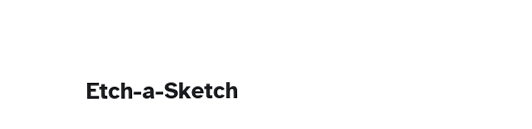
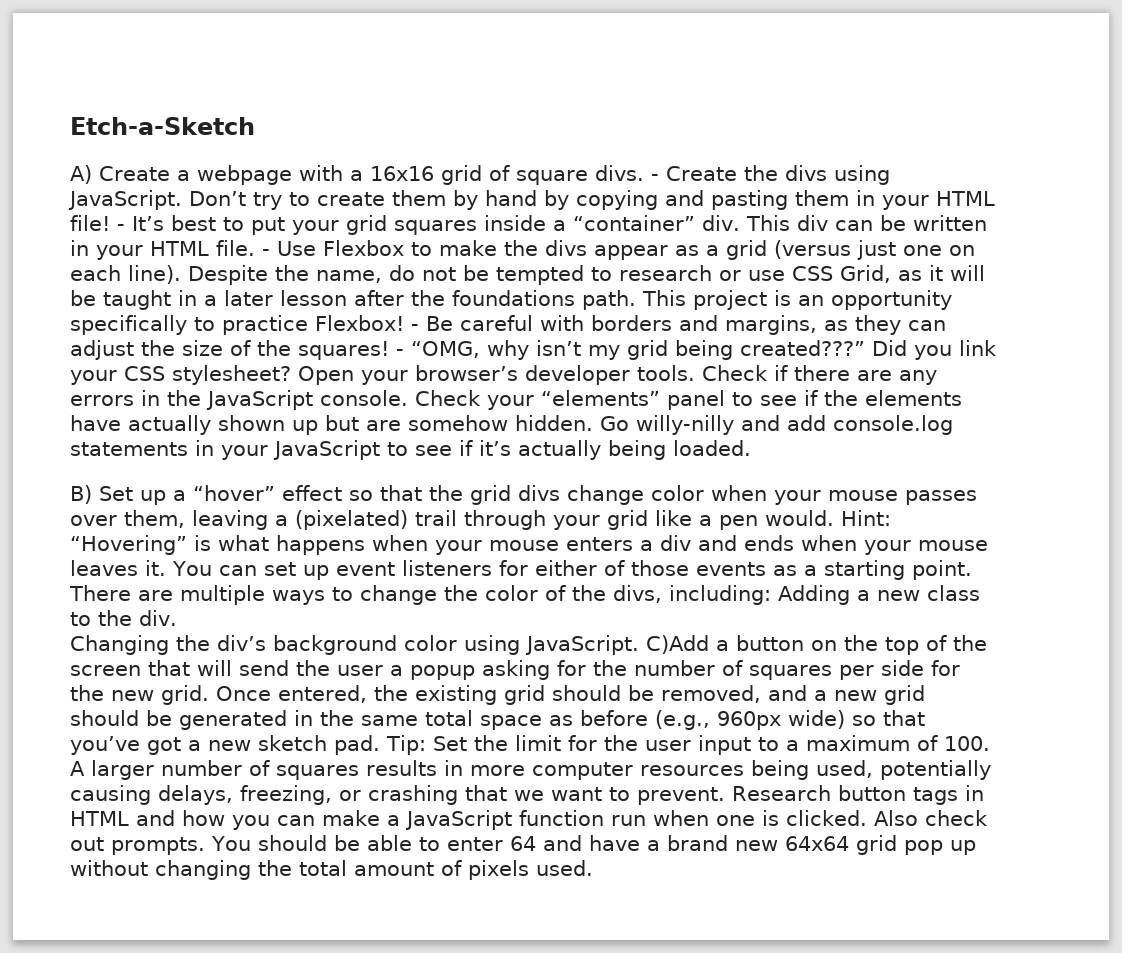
+ A) Create a webpage with a 16x16 grid of square divs. - Create the divs using JavaScript. Don’t try to create them by hand by copying and pasting them in your HTML file! - It’s best to put your grid squares inside a “container” div. This div can be written in your HTML file. - Use Flexbox to make the divs appear as a grid (versus just one on each line). Despite the name, do not be tempted to research or use CSS Grid, as it will be taught in a later lesson after the foundations path. This project is an opportunity specifically to practice Flexbox! - Be careful with borders and margins, as they can adjust the size of the squares! - “OMG, why isn’t my grid being created???” Did you link your CSS stylesheet? Open your browser’s developer tools. Check if there are any errors in the JavaScript console. Check your “elements” panel to see if the elements have actually shown up but are somehow hidden. Go willy-nilly and add console.log statements in your JavaScript to see if it’s actually being loaded.
+ B) Set up a “hover” effect so that the grid divs change color when your mouse passes over them, leaving a (pixelated) trail through your grid like a pen would. Hint: “Hovering” is what happens when your mouse enters a div and ends when your mouse leaves it. You can set up event listeners for either of those events as a starting point. There are multiple ways to change the color of the divs, including: Adding a new class to the div.
+ Changing the div’s background color using JavaScript. C)Add a button on the top of the screen that will send the user a popup asking for the number of squares per side for the new grid. Once entered, the existing grid should be removed, and a new grid should be generated in the same total space as before (e.g., 960px wide) so that you’ve got a new sketch pad. Tip: Set the limit for the user input to a maximum of 100. A larger number of squares results in more computer resources being used, potentially causing delays, freezing, or crashing that we want to prevent. Research button tags in HTML and how you can make a JavaScript function run when one is clicked. Also check out prompts. You should be able to enter 64 and have a brand new 64x64 grid pop up without changing the total amount of pixels used.

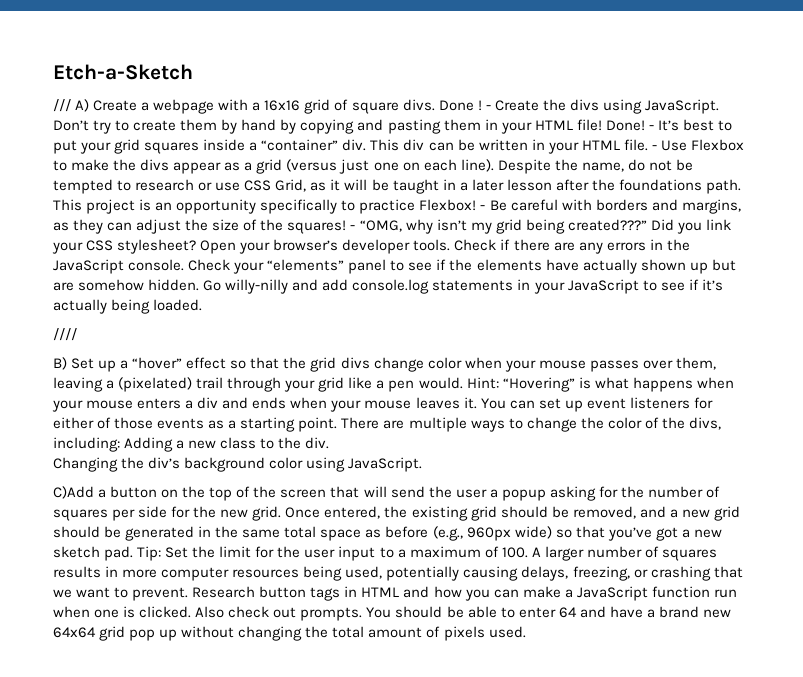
- A) Create a webpage with a 16x16 grid of square divs.
+ /// A) Create a webpage with a 16x16 grid of square divs.
+ Done !
+ Done!
+ ////
- Changing the div’s background color using JavaScript. C)Add a button on the top of the screen that will send the user a popup asking for the number of squares per side for the new grid.
+ Changing the div’s background color using JavaScript.
+ C)Add a button on the top of the screen that will send the user a popup asking for the number of squares per side for the new grid.

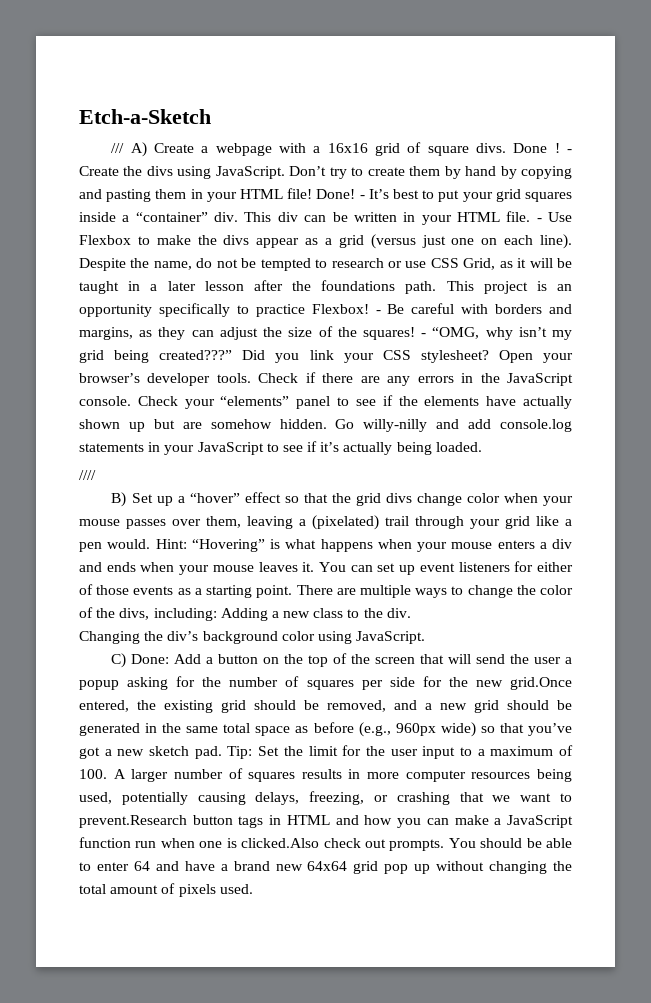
- C)Add a button on the top of the screen that will send the user a popup asking for the number of squares per side for the new grid. Once entered, the existing grid should be removed, and a new grid should be generated in the same total space as before (e.g., 960px wide) so that you’ve got a new sketch pad.
+ C) Done: Add a button on the top of the screen that will send the user a popup asking for the number of squares per side for the new grid.Once entered, the existing grid should be removed, and a new grid should be generated in the same total space as before (e.g., 960px wide) so that you’ve got a new sketch pad.
- Tip: Set the limit for the user input to a maximum of 100. A larger number of squares results in more computer resources being used, potentially causing delays, freezing, or crashing that we want to prevent. Research button tags in HTML and how you can make a JavaScript function run when one is clicked. Also check out prompts.
+ Tip: Set the limit for the user input to a maximum of 100. A larger number of squares results in more computer resources being used, potentially causing delays, freezing, or crashing that we want to prevent.Research button tags in HTML and how you can make a JavaScript function run when one is clicked.Also check out prompts.

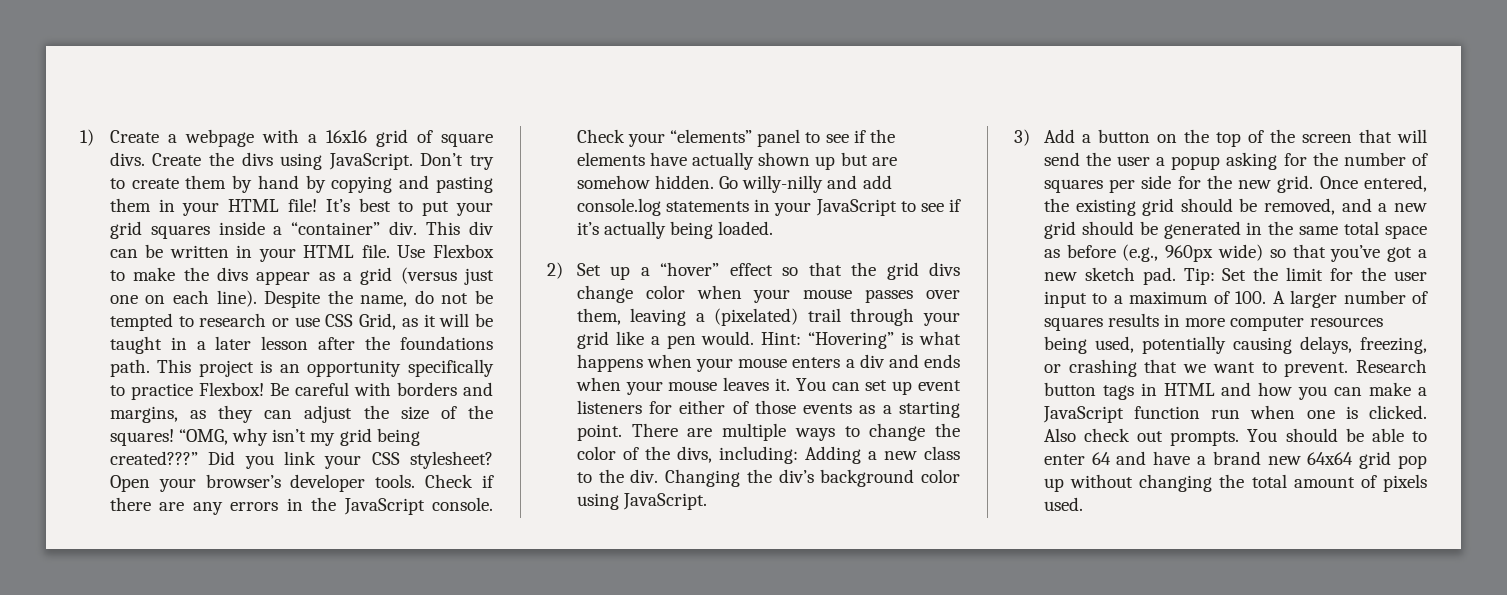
- Etch-a-Sketch
- /// A) Create a webpage with a 16x16 grid of square divs.
+ 1) Create a webpage with a 16x16 grid of square divs.
- Done ! - Create the divs using JavaScript.
+ Create the divs using JavaScript.
- Done! - It’s best to put your grid squares inside a “container” div.
+ It’s best to put your grid squares inside a “container” div.
- - Use Flexbox to make the divs appear as a grid (versus just one on each line).
+ Use Flexbox to make the divs appear as a grid (versus just one on each line).
- - Be careful with borders and margins, as they can adjust the size of the squares!
+ Be careful with borders and margins, as they can adjust the size of the squares!
- - “OMG, why isn’t my grid being created???”
+ “OMG, why isn’t my grid being created???”
- ////
- B) Set up a “hover” effect so that the grid divs change color when your mouse passes over them, leaving a (pixelated) trail through your grid like a pen would.
+ 2) Set up a “hover” effect so that the grid divs change color when your mouse passes over them, leaving a (pixelated) trail through your grid like a pen would.
- There are multiple ways to change the color of the divs, including: Adding a new class to the div.
- Changing the div’s background color using JavaScript.
+ There are multiple ways to change the color of the divs, including: Adding a new class to the div. Changing the div’s background color using JavaScript.
- C) Done: Add a button on the top of the screen that will send the user a popup asking for the number of squares per side for the new grid.Once entered, the existing grid should be removed, and a new grid should be generated in the same total space as before (e.g., 960px wide) so that you’ve got a new sketch pad.
+ 3) Add a button on the top of the screen that will send the user a popup asking for the number of squares per side for the new grid. Once entered, the existing grid should be removed, and a new grid should be generated in the same total space as before (e.g., 960px wide) so that you’ve got a new sketch pad.
- Tip: Set the limit for the user input to a maximum of 100. A larger number of squares results in more computer resources being used, potentially causing delays, freezing, or crashing that we want to prevent.Research button tags in HTML and how you can make a JavaScript function run when one is clicked.Also check out prompts.
+ Tip: Set the limit for the user input to a maximum of 100. A larger number of squares results in more computer resources being used, potentially causing delays, freezing, or crashing that we want to prevent. Research button tags in HTML and how you can make a JavaScript function run when one is clicked. Also check out prompts.

